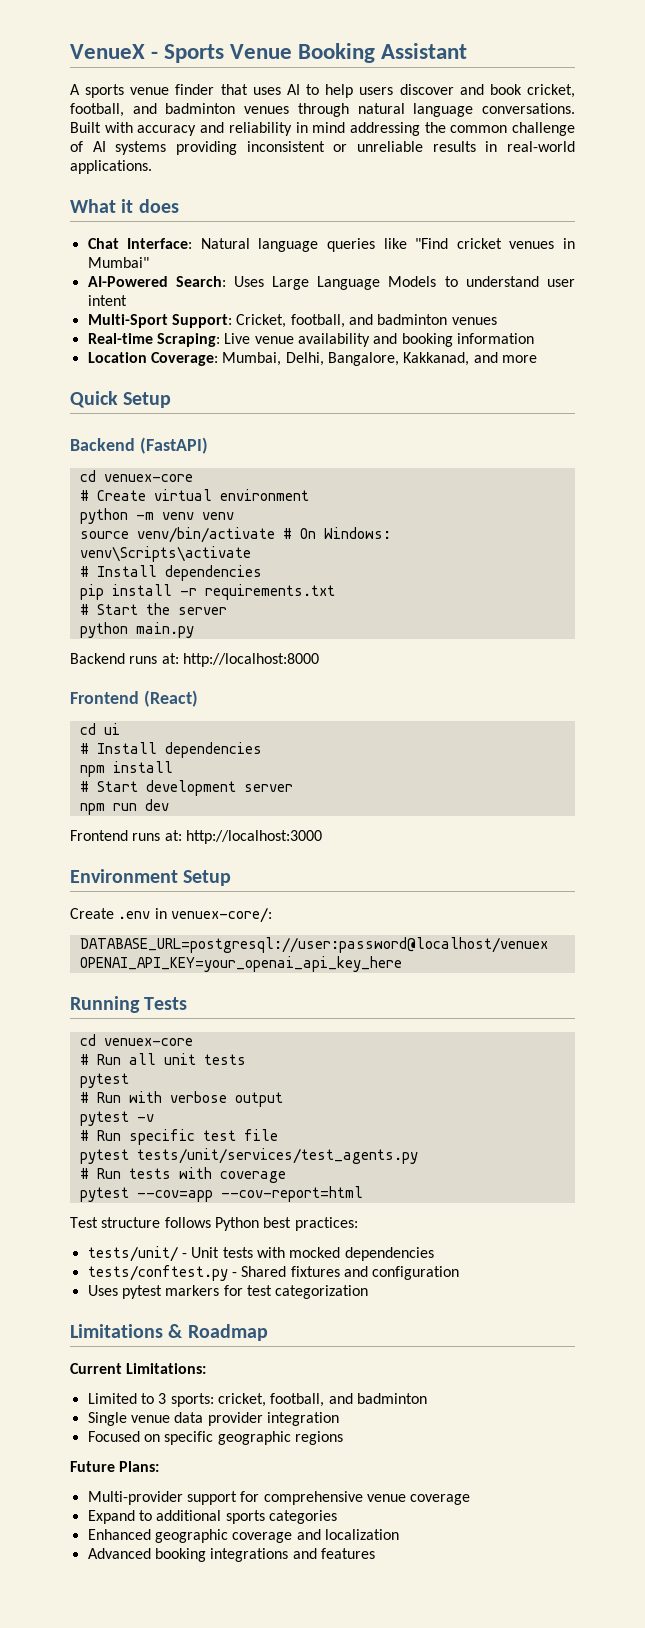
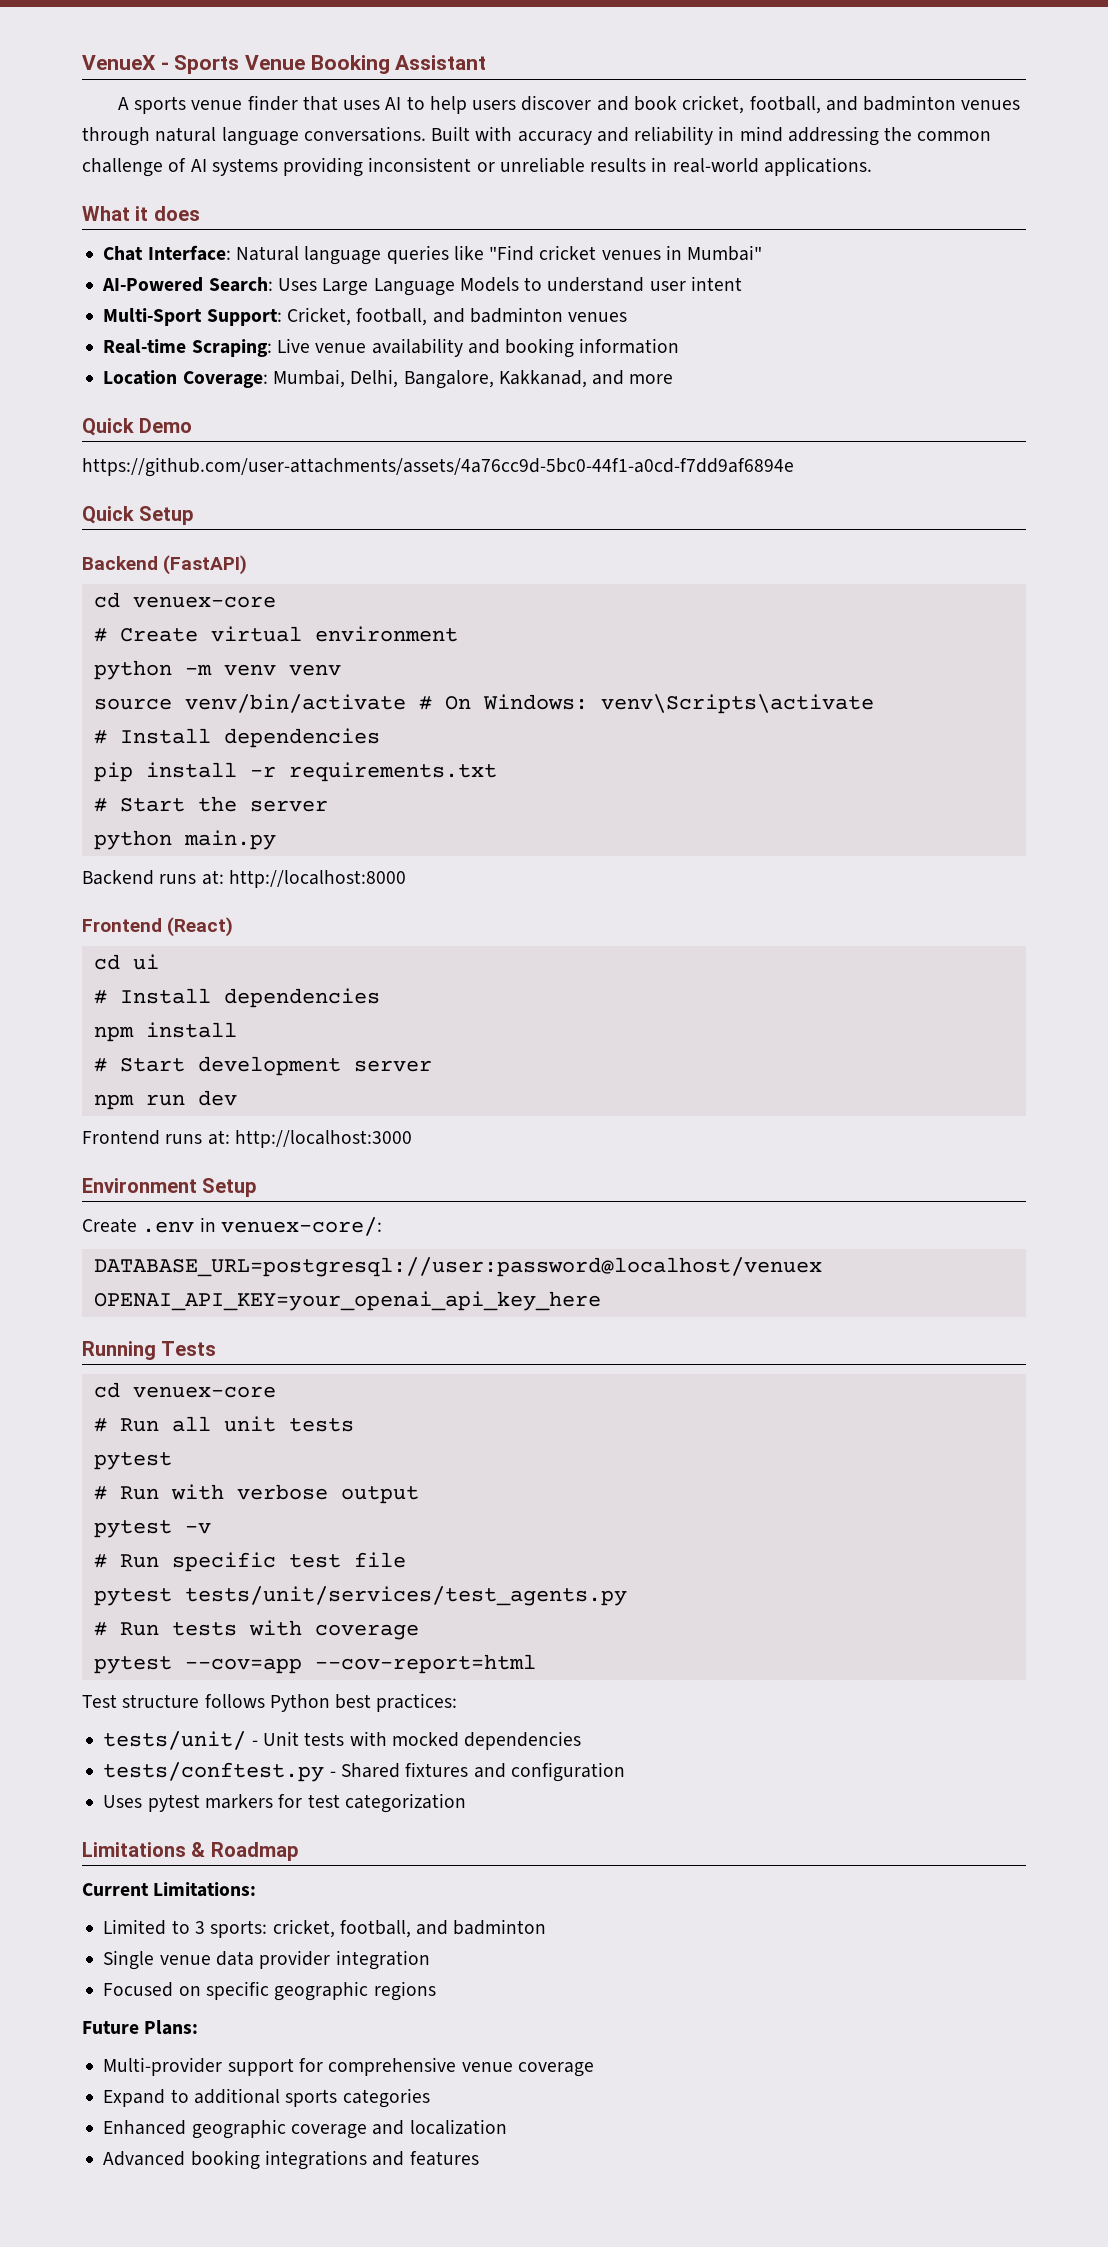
+ Quick Demo
+ https://github.com/user-attachments/assets/4a76cc9d-5bc0-44f1-a0cd-f7dd9af6894e

